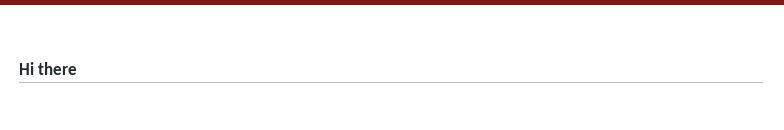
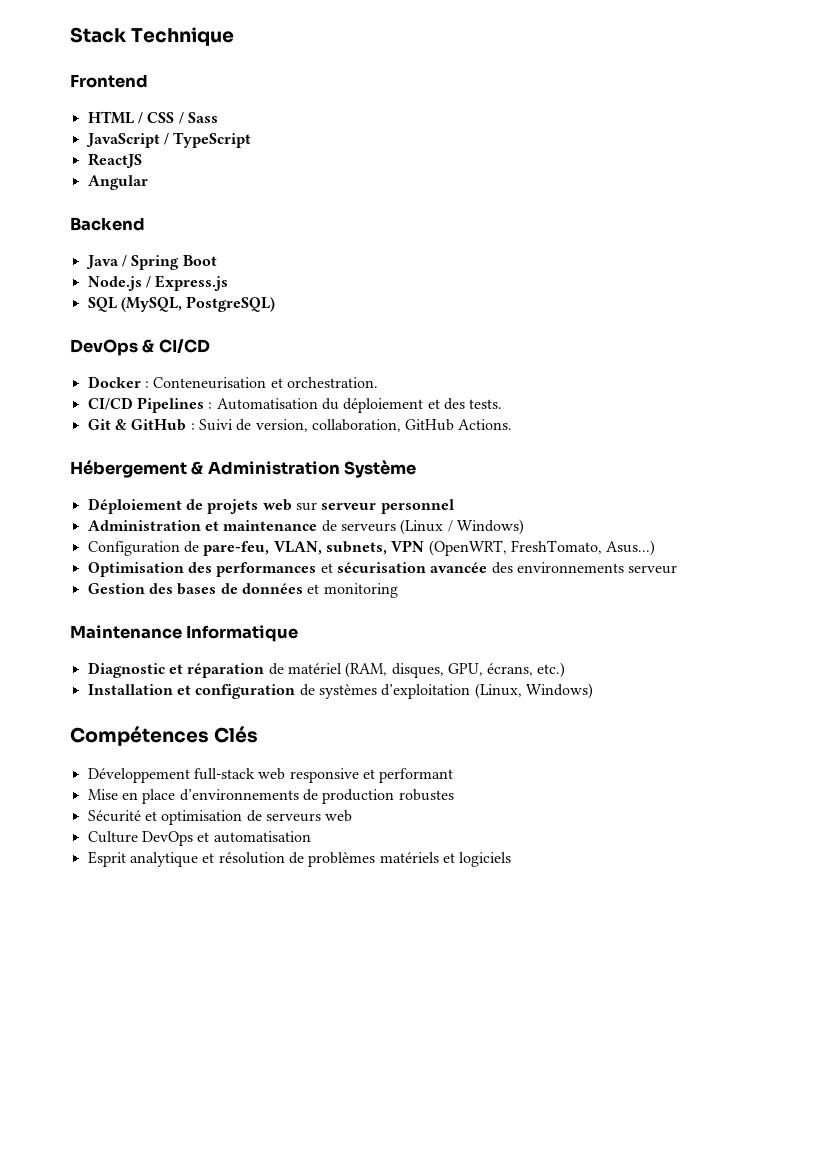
- Hi there
+ Stack Technique
+ Frontend
+ HTML / CSS / Sass
+ JavaScript / TypeScript
+ ReactJS
+ Angular
+ Backend
+ Java / Spring Boot
+ Node.js / Express.js
+ SQL (MySQL, PostgreSQL)
+ DevOps & CI/CD
+ Docker : Conteneurisation et orchestration.
+ CI/CD Pipelines : Automatisation du déploiement et des tests.
+ Git & GitHub : Suivi de version, collaboration, GitHub Actions.
+ Hébergement & Administration Système
+ Déploiement de projets web sur serveur personnel
+ Administration et maintenance de serveurs (Linux / Windows)
+ Configuration de pare-feu, VLAN, subnets, VPN (OpenWRT, FreshTomato, Asus...)
+ Optimisation des performances et sécurisation avancée des environnements serveur
+ Gestion des bases de données et monitoring
+ Maintenance Informatique
+ Diagnostic et réparation de matériel (RAM, disques, GPU, écrans, etc.)
+ Installation et configuration de systèmes d’exploitation (Linux, Windows)
+ Compétences Clés
+ Développement full-stack web responsive et performant
+ Mise en place d’environnements de production robustes
+ Sécurité et optimisation de serveurs web
+ Culture DevOps et automatisation
+ Esprit analytique et résolution de problèmes matériels et logiciels

